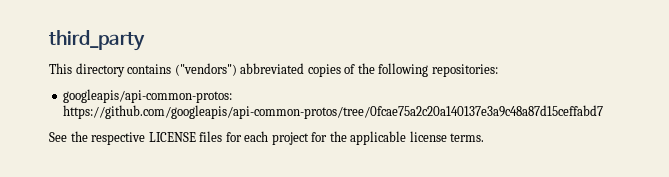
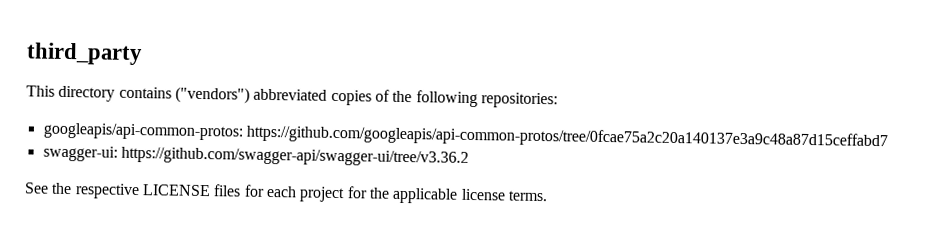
+ swagger-ui: https://github.com/swagger-api/swagger-ui/tree/v3.36.2

